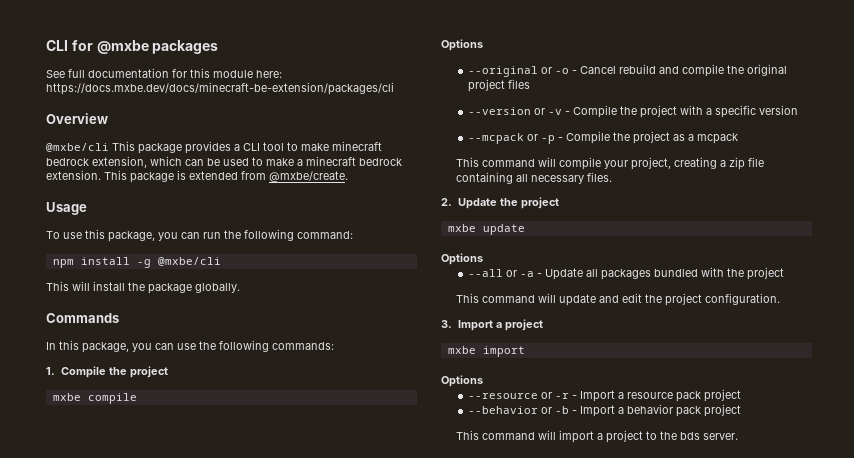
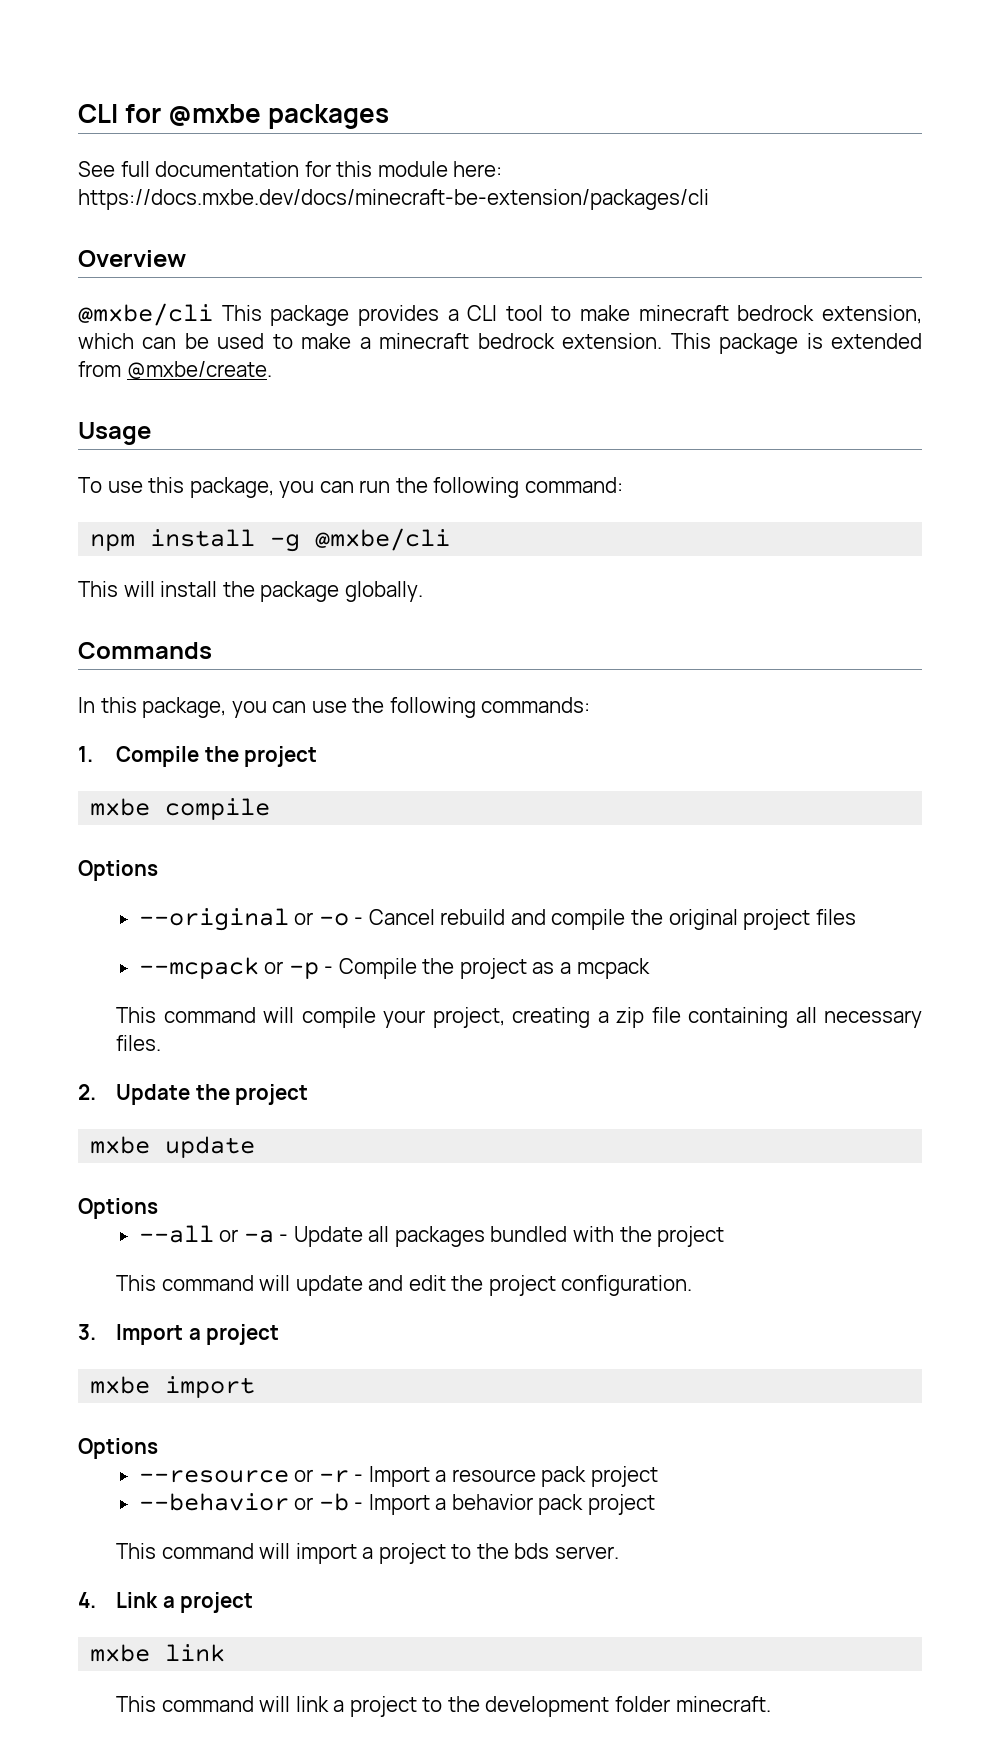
- --version or -v - Compile the project with a specific version
+ 4. Link a project
+ mxbe link
+ This command will link a project to the development folder minecraft.

